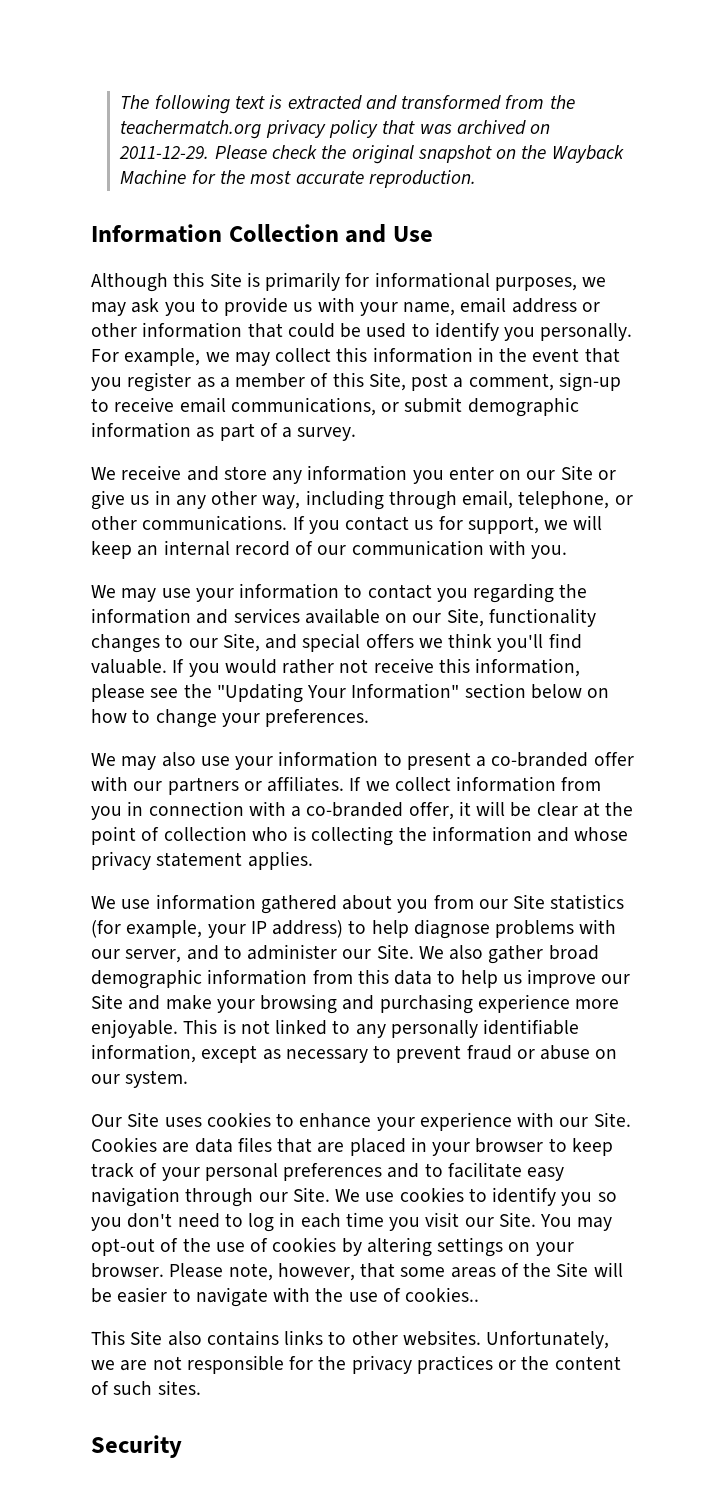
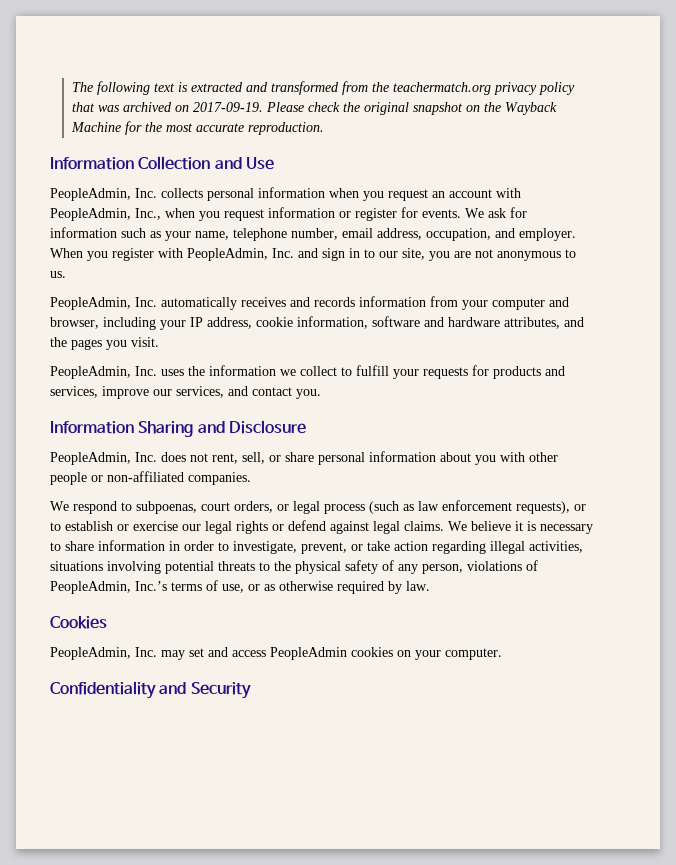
- The following text is extracted and transformed from the teachermatch.org privacy policy that was archived on 2011-12-29.
+ The following text is extracted and transformed from the teachermatch.org privacy policy that was archived on 2017-09-19.
- Although this Site is primarily for informational purposes, we may ask you to provide us with your name, email address or other information that could be used to identify you personally. For example, we may collect this information in the event that you register as a member of this Site, post a comment, sign-up to receive email communications, or submit demographic information as part of a survey.
- We receive and store any information you enter on our Site or give us in any other way, including through email, telephone, or other communications. If you contact us for support, we will keep an internal record of our communication with you.
- We may use your information to contact you regarding the information and services available on our Site, functionality changes to our Site, and special offers we think you'll find valuable. If you would rather not receive this information, please see the "Updating Your Information" section below on how to change your preferences.
- We may also use your information to present a co-branded offer with our partners or affiliates. If we collect information from you in connection with a co-branded offer, it will be clear at the point of collection who is collecting the information and whose privacy statement applies.
- We use information gathered about you from our Site statistics (for example, your IP address) to help diagnose problems with our server, and to administer our Site. We also gather broad demographic information from this data to help us improve our Site and make your browsing and purchasing experience more enjoyable. This is not linked to any personally identifiable information, except as necessary to prevent fraud or abuse on our system.
- Our Site uses cookies to enhance your experience with our Site. Cookies are data files that are placed in your browser to keep track of your personal preferences and to facilitate easy navigation through our Site. We use cookies to identify you so you don't need to log in each time you visit our Site. You may opt-out of the use of cookies by altering settings on your browser. Please note, however, that some areas of the Site will be easier to navigate with the use of cookies..
- This Site also contains links to other websites. Unfortunately, we are not responsible for the privacy practices or the content of such sites.
- Security
+ PeopleAdmin, Inc. collects personal information when you request an account with PeopleAdmin, Inc., when you request information or register for events. We ask for information such as your name, telephone number, email address, occupation, and employer. When you register with PeopleAdmin, Inc. and sign in to our site, you are not anonymous to us.
+ PeopleAdmin, Inc. automatically receives and records information from your computer and browser, including your IP address, cookie information, software and hardware attributes, and the pages you visit.
+ PeopleAdmin, Inc. uses the information we collect to fulfill your requests for products and services, improve our services, and contact you.
+ Information Sharing and Disclosure
+ PeopleAdmin, Inc. does not rent, sell, or share personal information about you with other people or non-affiliated companies.
+ We respond to subpoenas, court orders, or legal process (such as law enforcement requests), or to establish or exercise our legal rights or defend against legal claims. We believe it is necessary to share information in order to investigate, prevent, or take action regarding illegal activities, situations involving potential threats to the physical safety of any person, violations of PeopleAdmin, Inc.’s terms of use, or as otherwise required by law.
+ Cookies
+ PeopleAdmin, Inc. may set and access PeopleAdmin cookies on your computer.
+ Confidentiality and Security

